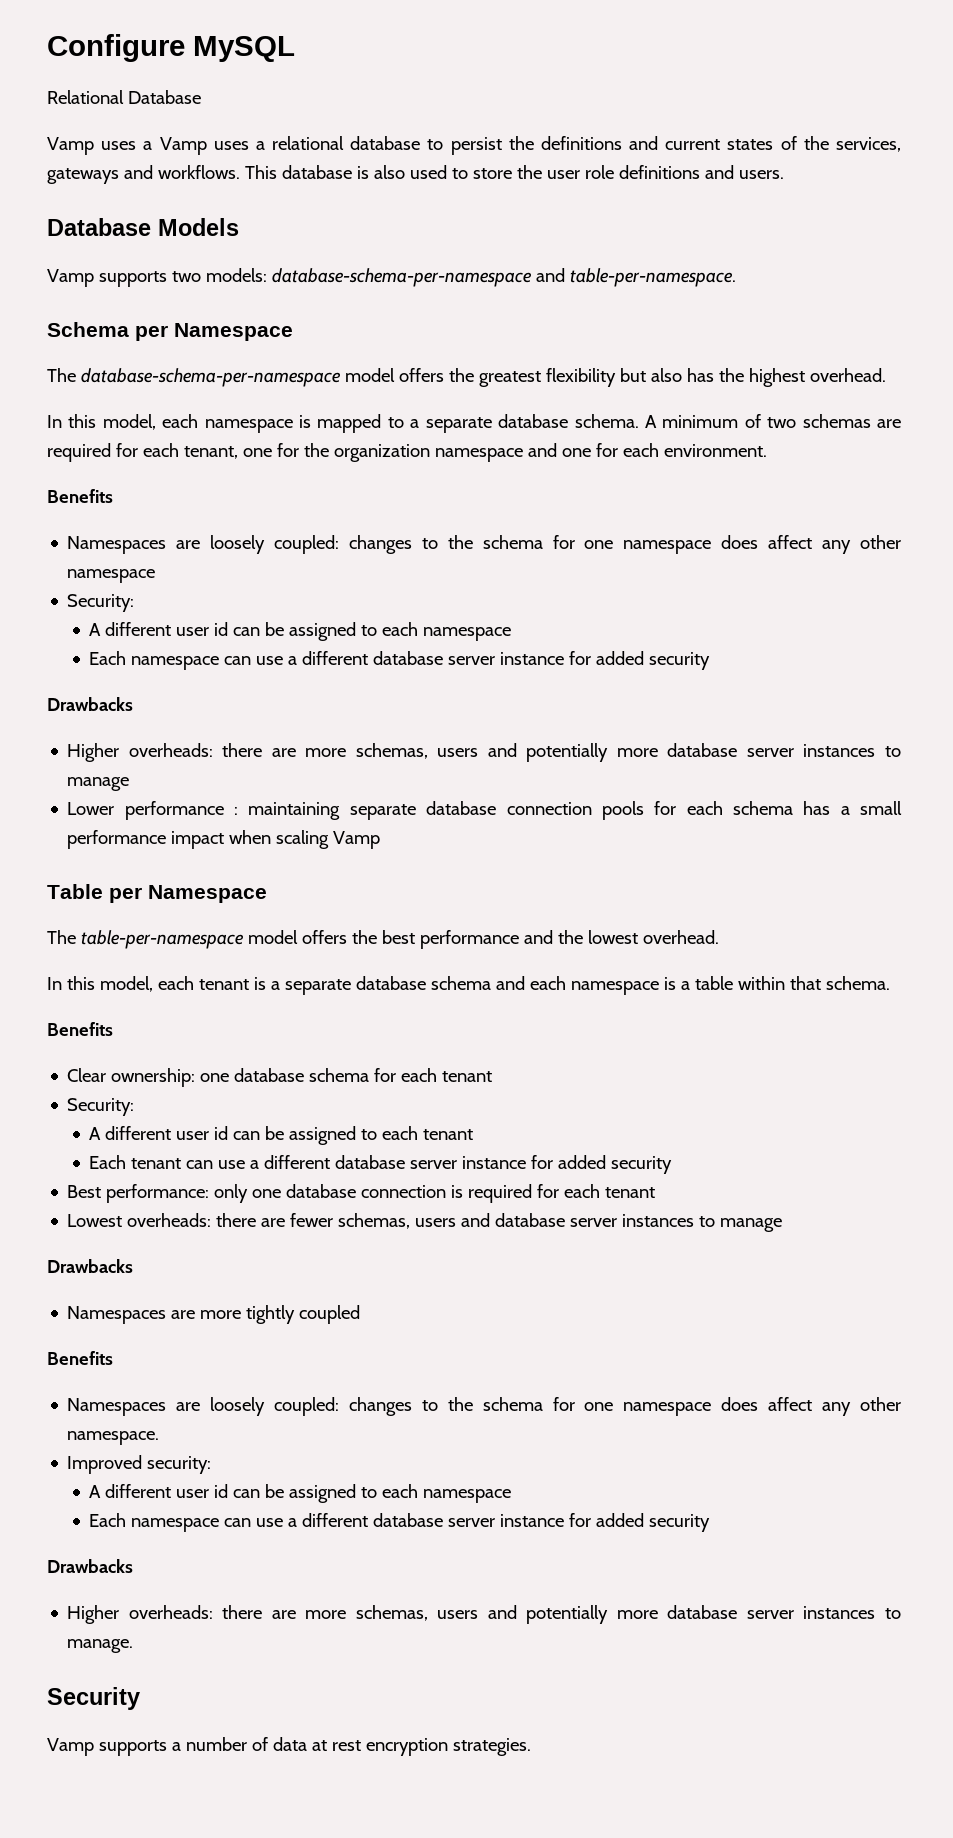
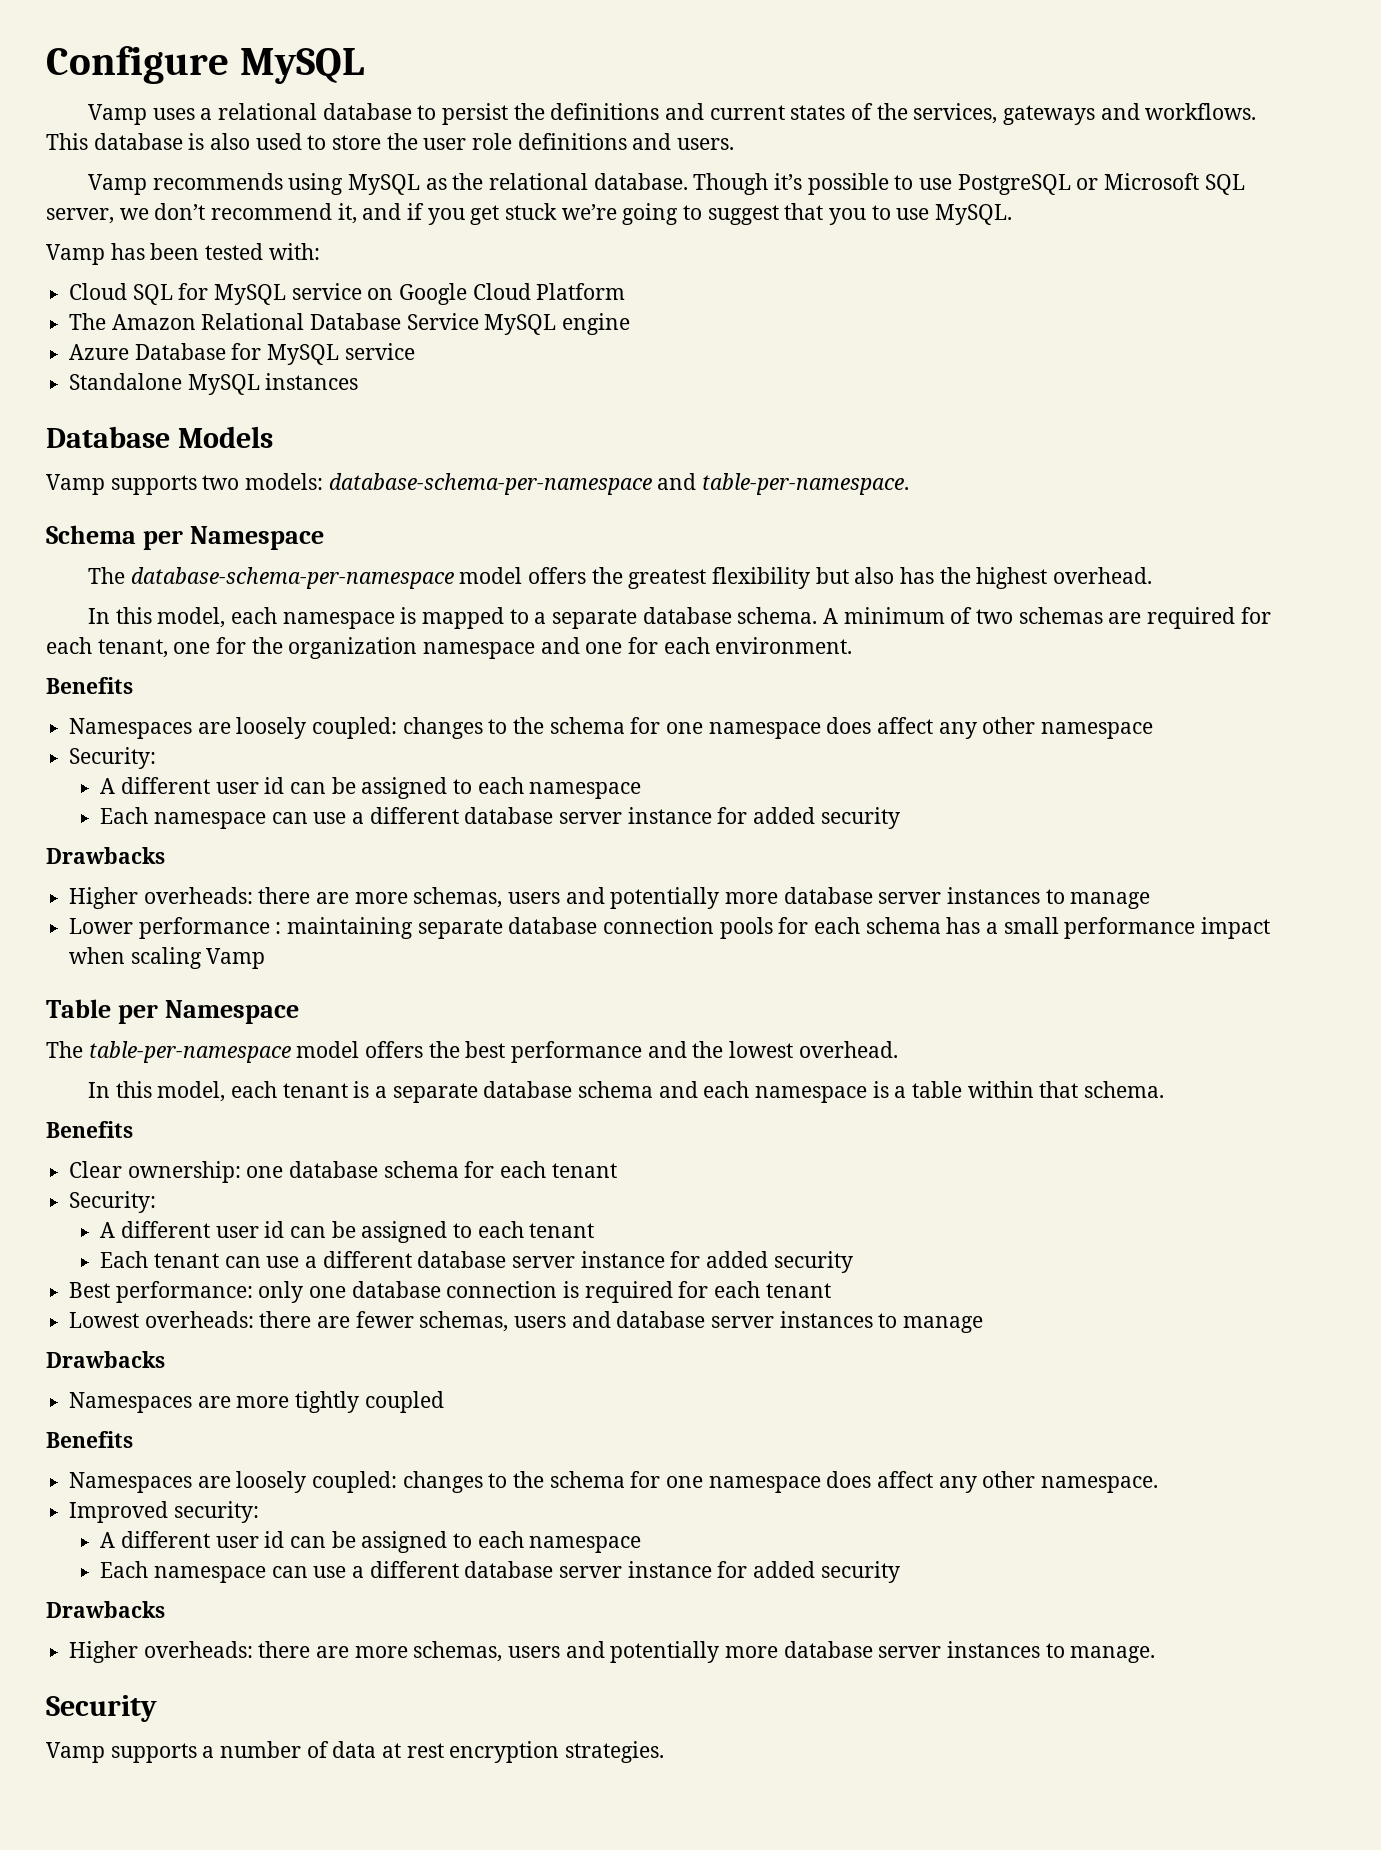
- Relational Database
- Vamp uses a Vamp uses a relational database to persist the definitions and current states of the services, gateways and workflows.
+ Vamp uses a relational database to persist the definitions and current states of the services, gateways and workflows.
+ Vamp recommends using MySQL as the relational database. Though it’s possible to use PostgreSQL or Microsoft SQL server, we don’t recommend it, and if you get stuck we’re going to suggest that you to use MySQL.
+ Vamp has been tested with:
+ Cloud SQL for MySQL service on Google Cloud Platform
+ The Amazon Relational Database Service MySQL engine
+ Azure Database for MySQL service
+ Standalone MySQL instances

